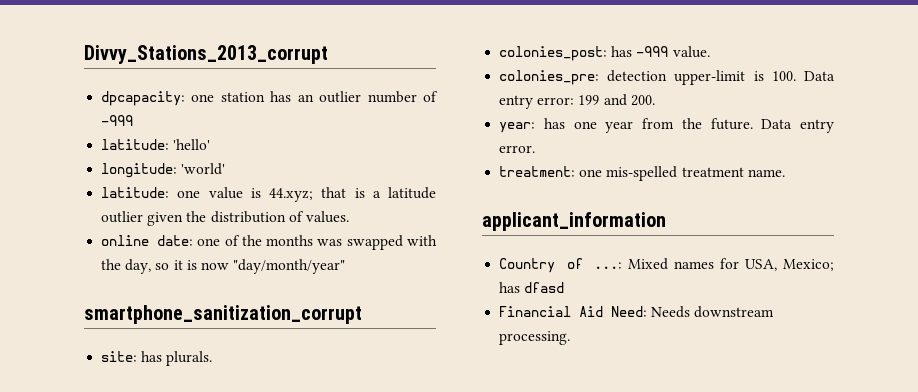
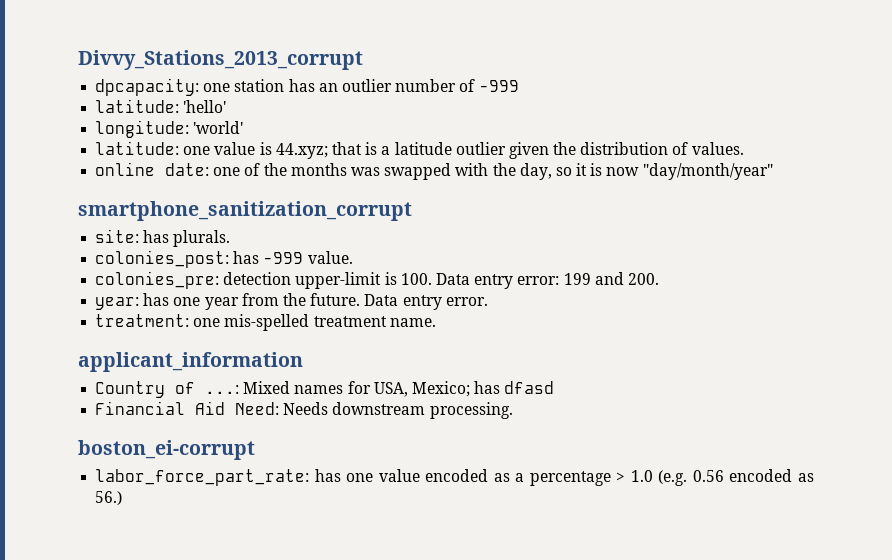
+ boston_ei-corrupt
+ labor_force_part_rate: has one value encoded as a percentage > 1.0 (e.g. 0.56 encoded as 56.)

